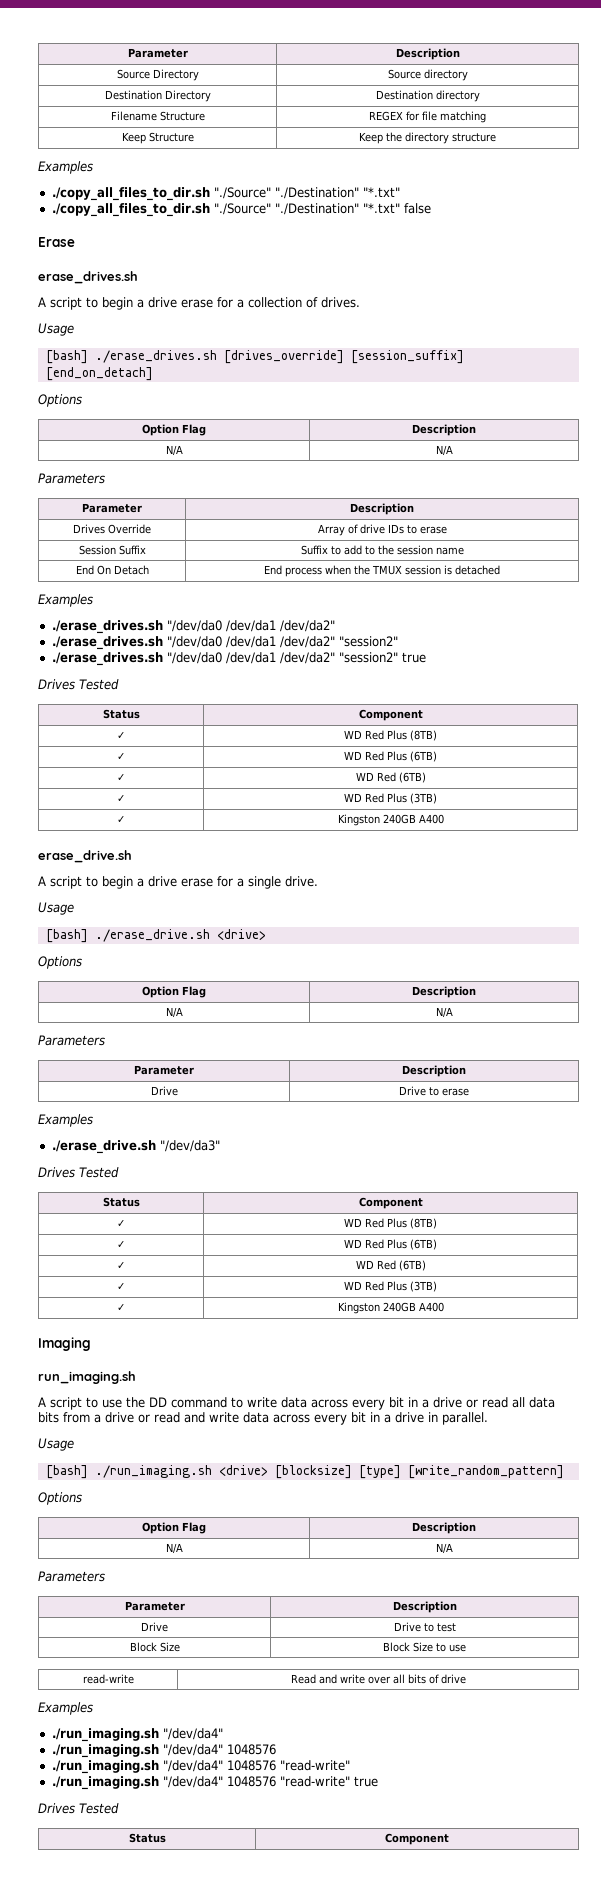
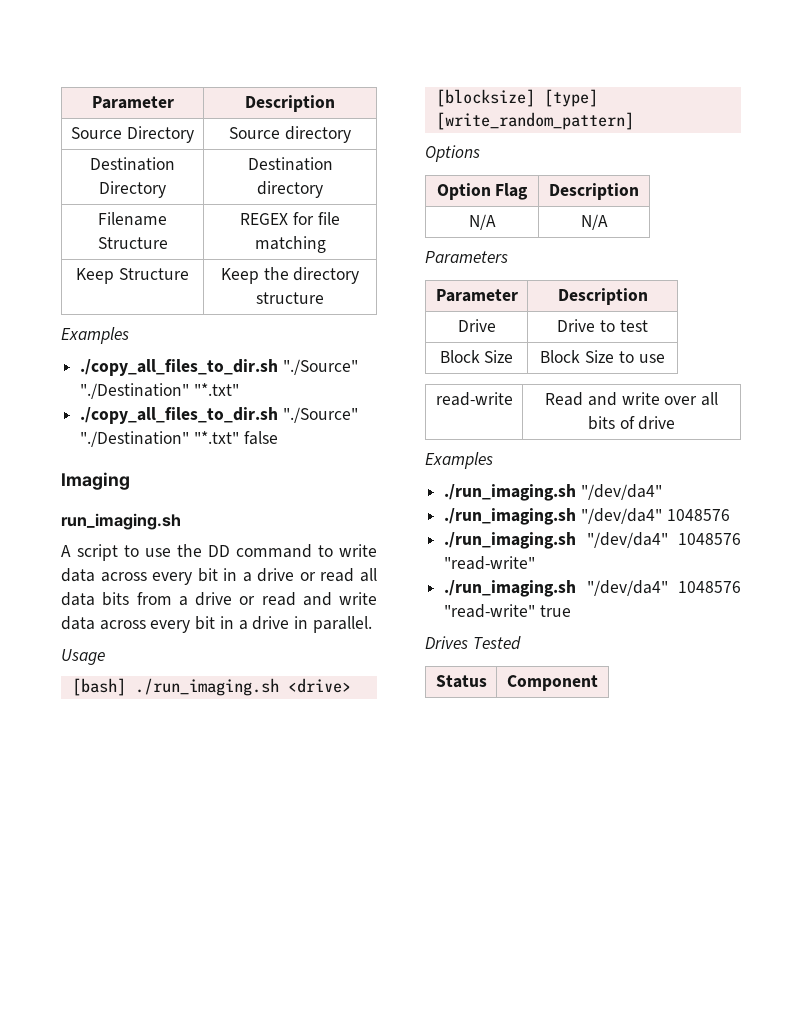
- Erase
- erase_drives.sh
- A script to begin a drive erase for a collection of drives.
- Usage
- [bash] ./erase_drives.sh [drives_override] [session_suffix] [end_on_detach]
- Options
- Option Flag | Description
- N/A | N/A
- Parameters
- Parameter | Description
- Drives Override | Array of drive IDs to erase
- Session Suffix | Suffix to add to the session name
- End On Detach | End process when the TMUX session is detached
- Examples
- ./erase_drives.sh "/dev/da0 /dev/da1 /dev/da2"
- ./erase_drives.sh "/dev/da0 /dev/da1 /dev/da2" "session2"
- ./erase_drives.sh "/dev/da0 /dev/da1 /dev/da2" "session2" true
- Drives Tested
- Status | Component
- ✓ | WD Red Plus (8TB)
- ✓ | WD Red Plus (6TB)
- ✓ | WD Red (6TB)
- ✓ | WD Red Plus (3TB)
- ✓ | Kingston 240GB A400
- erase_drive.sh
- A script to begin a drive erase for a single drive.
- Usage
- [bash] ./erase_drive.sh <drive>
- Options
- Option Flag | Description
- N/A | N/A
- Parameters
- Parameter | Description
- Drive | Drive to erase
- Examples
- ./erase_drive.sh "/dev/da3"
- Drives Tested
- Status | Component
- ✓ | WD Red Plus (8TB)
- ✓ | WD Red Plus (6TB)
- ✓ | WD Red (6TB)
- ✓ | WD Red Plus (3TB)
- ✓ | Kingston 240GB A400

